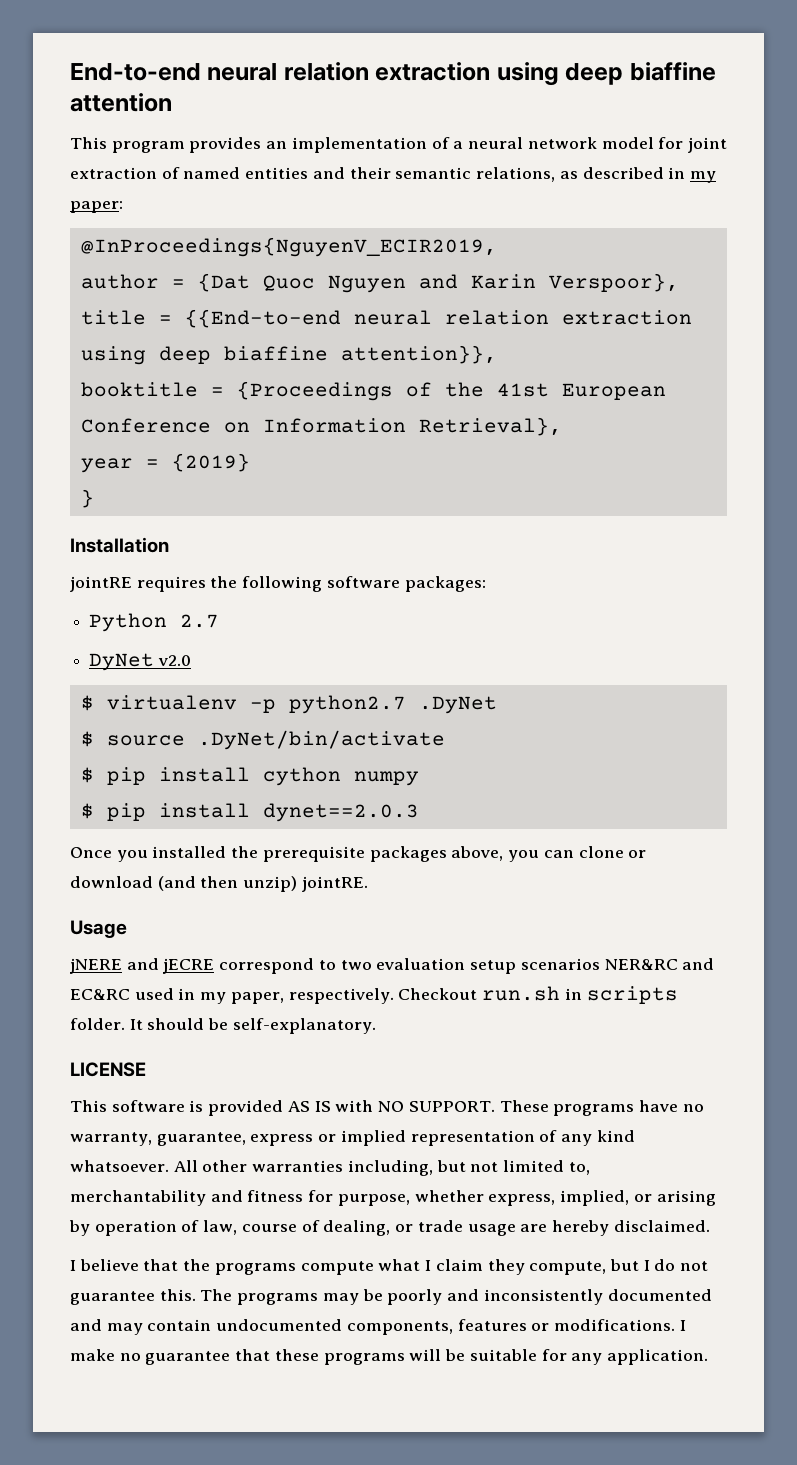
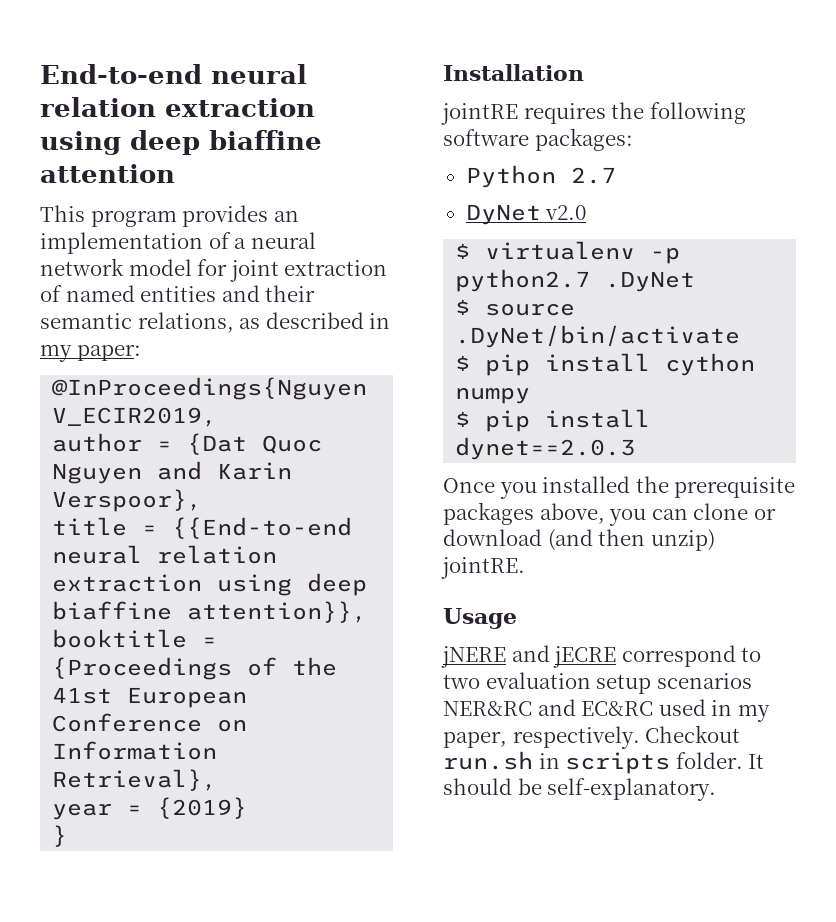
- LICENSE
- This software is provided AS IS with NO SUPPORT. These programs have no warranty, guarantee, express or implied representation of any kind whatsoever. All other warranties including, but not limited to, merchantability and fitness for purpose, whether express, implied, or arising by operation of law, course of dealing, or trade usage are hereby disclaimed.
- I believe that the programs compute what I claim they compute, but I do not guarantee this. The programs may be poorly and inconsistently documented and may contain undocumented components, features or modifications. I make no guarantee that these programs will be suitable for any application.

